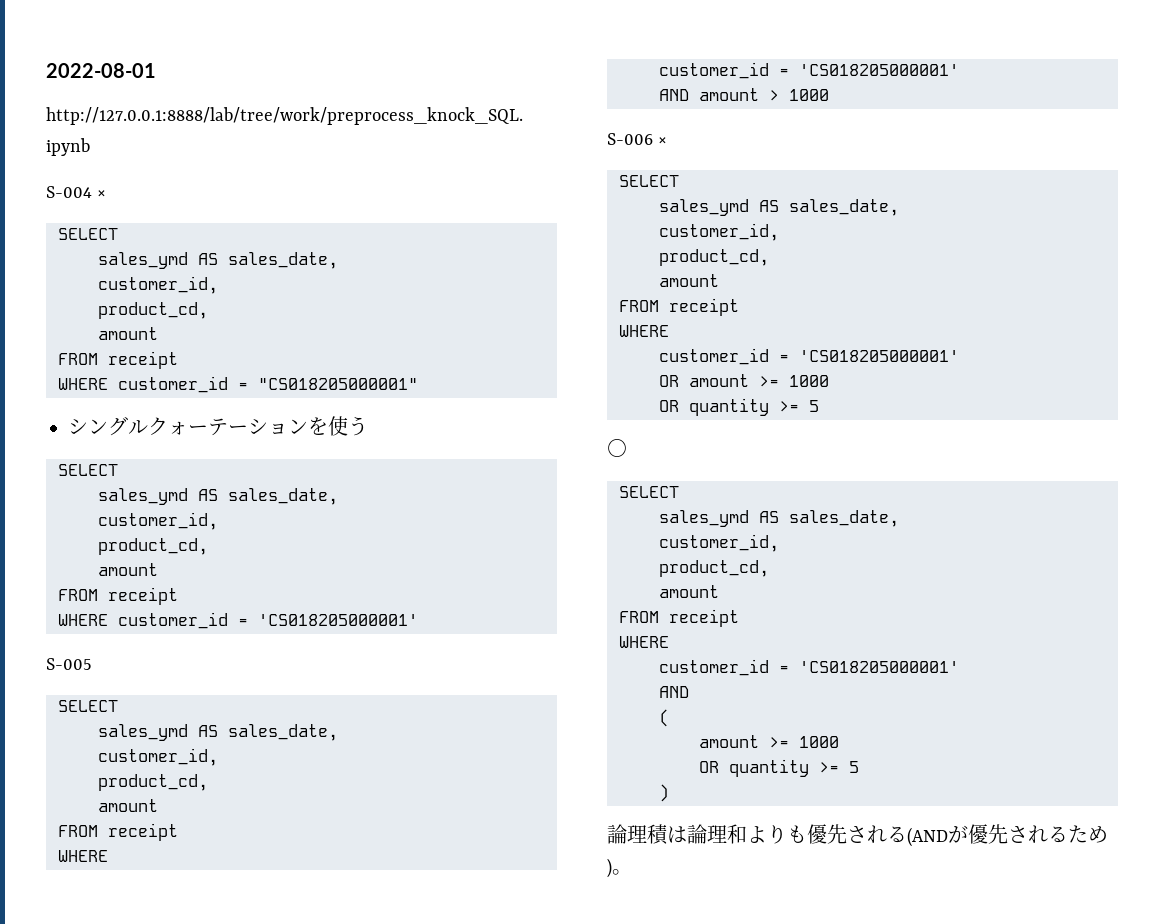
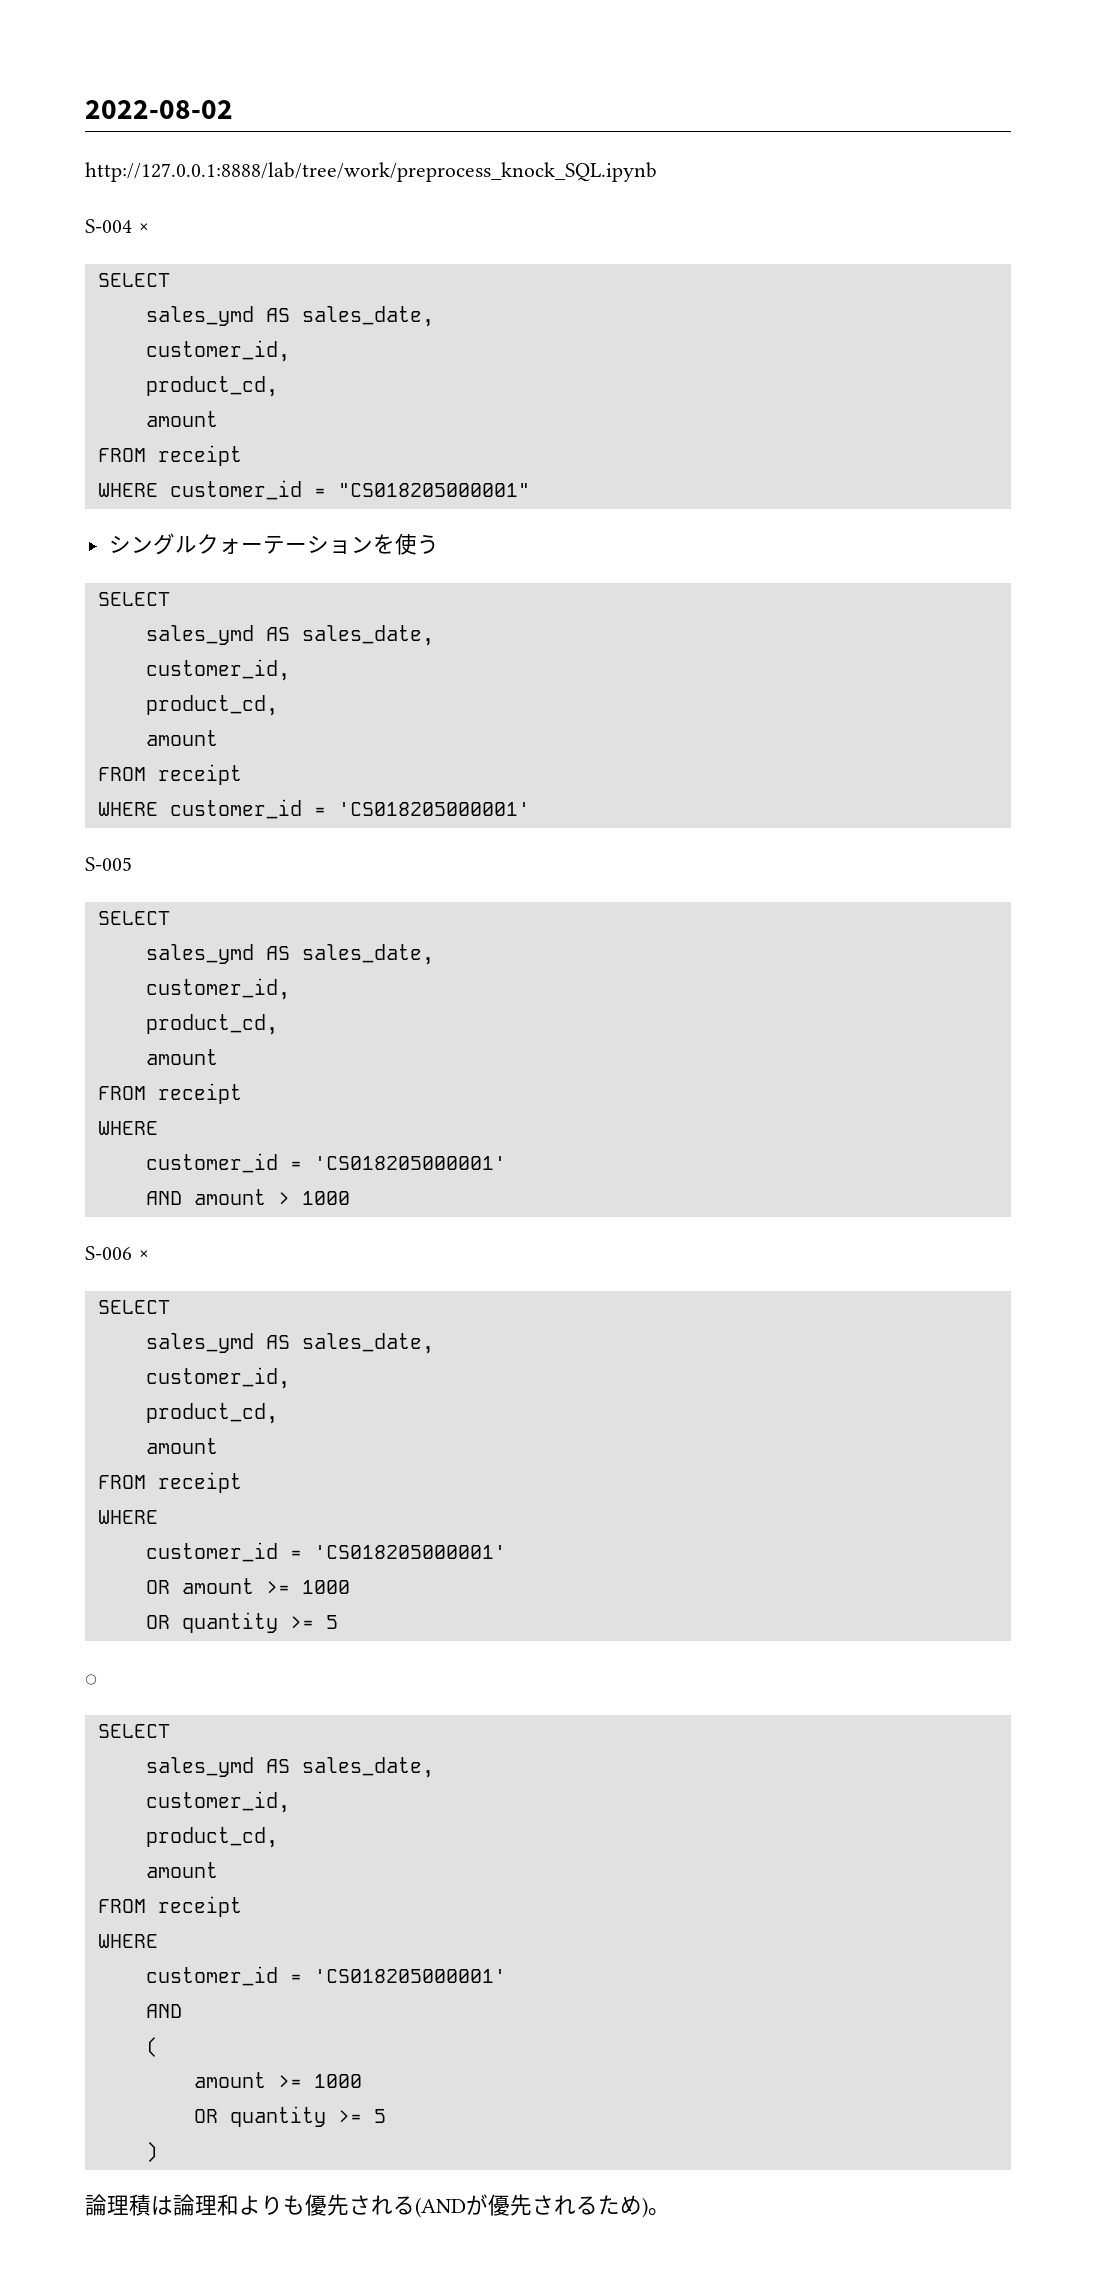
- 2022-08-01
+ 2022-08-02

